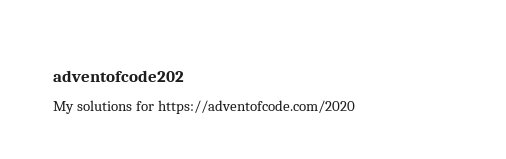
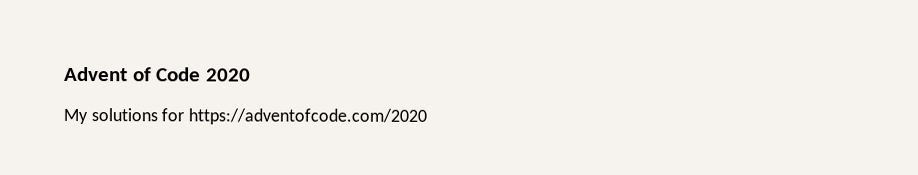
- adventofcode202
+ Advent of Code 2020

